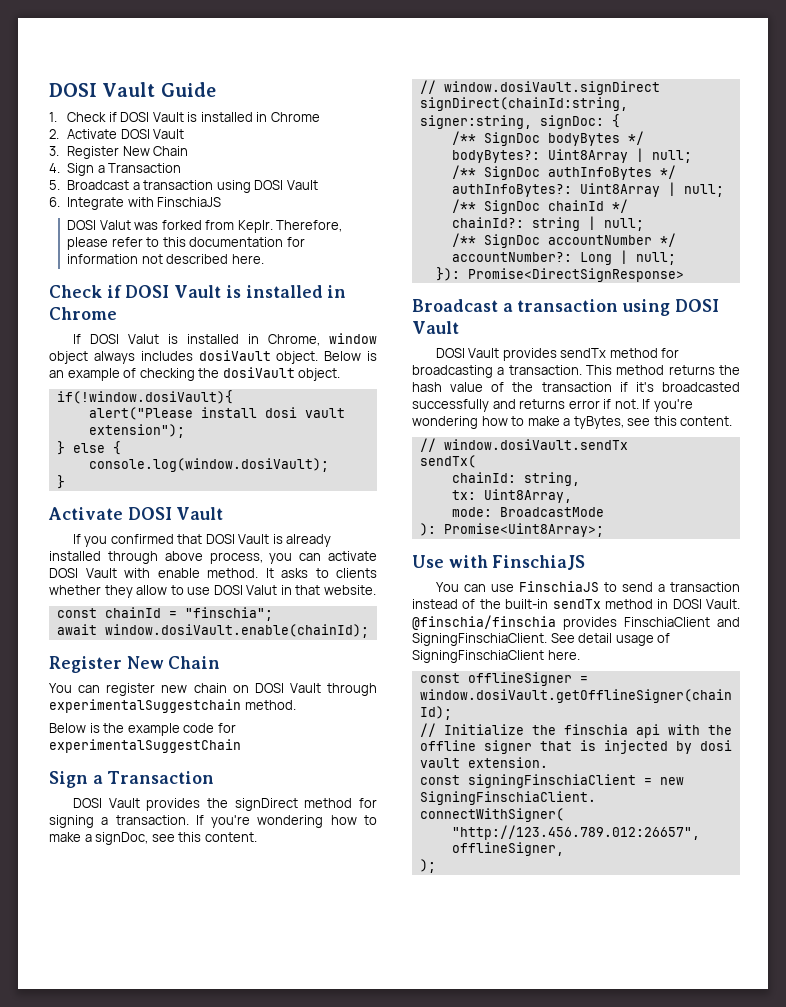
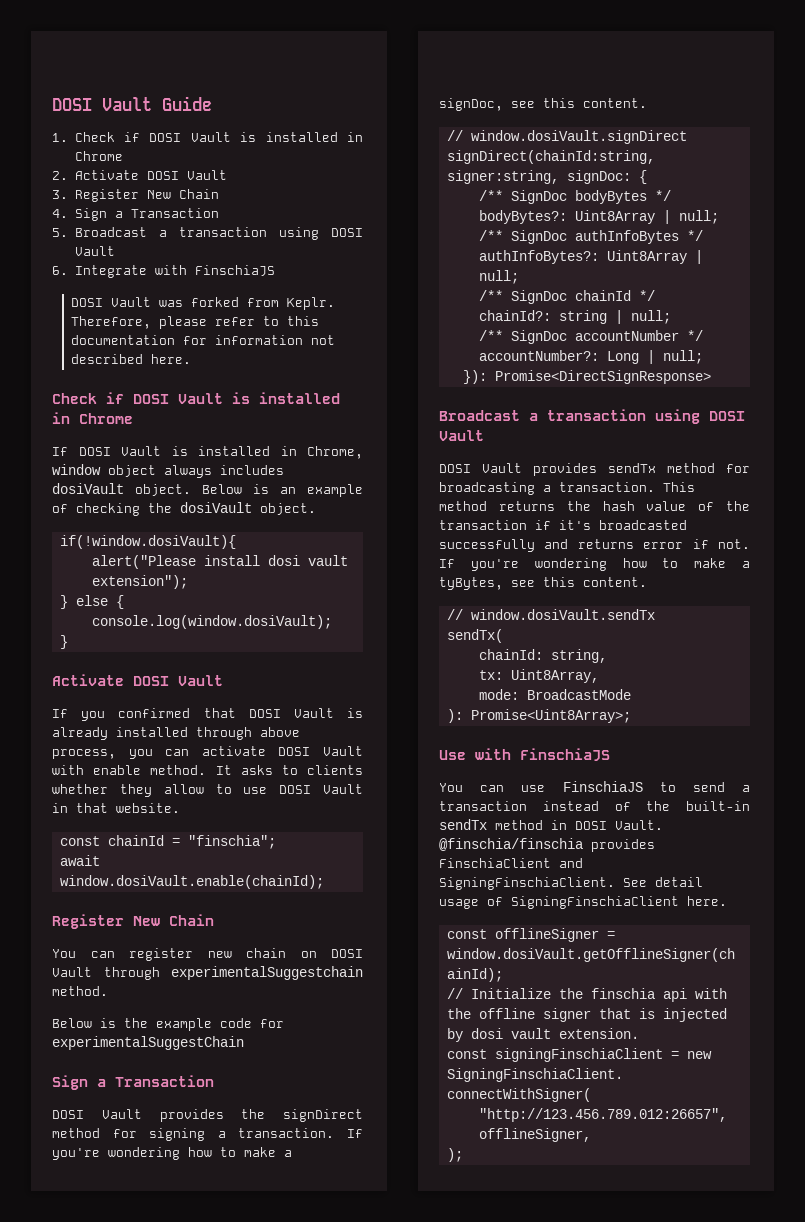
- DOSI Valut was forked from Keplr.
+ DOSI Vault was forked from Keplr.
- If DOSI Valut is installed in Chrome, window object always includes dosiVault object.
+ If DOSI Vault is installed in Chrome, window object always includes dosiVault object.
- It asks to clients whether they allow to use DOSI Valut in that website.
+ It asks to clients whether they allow to use DOSI Vault in that website.

